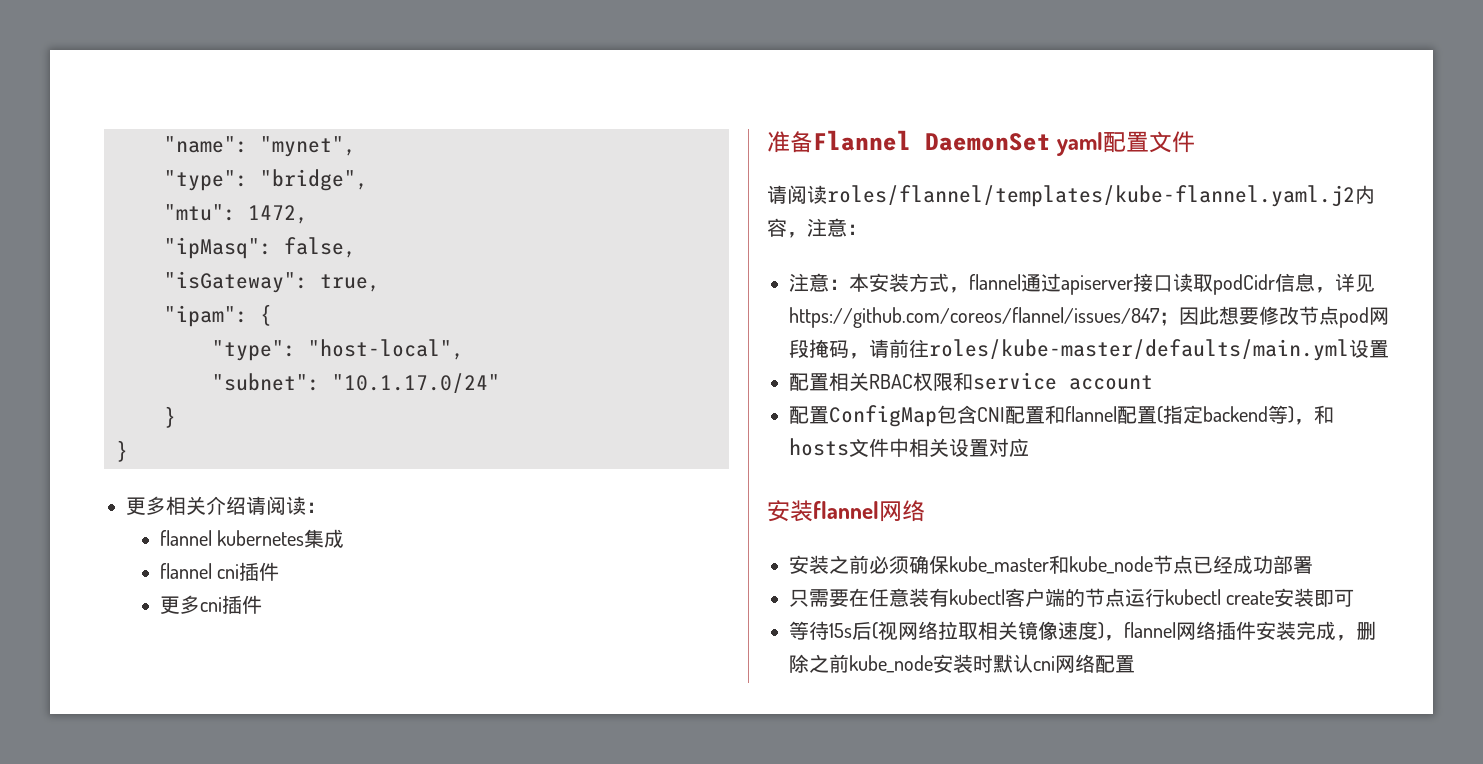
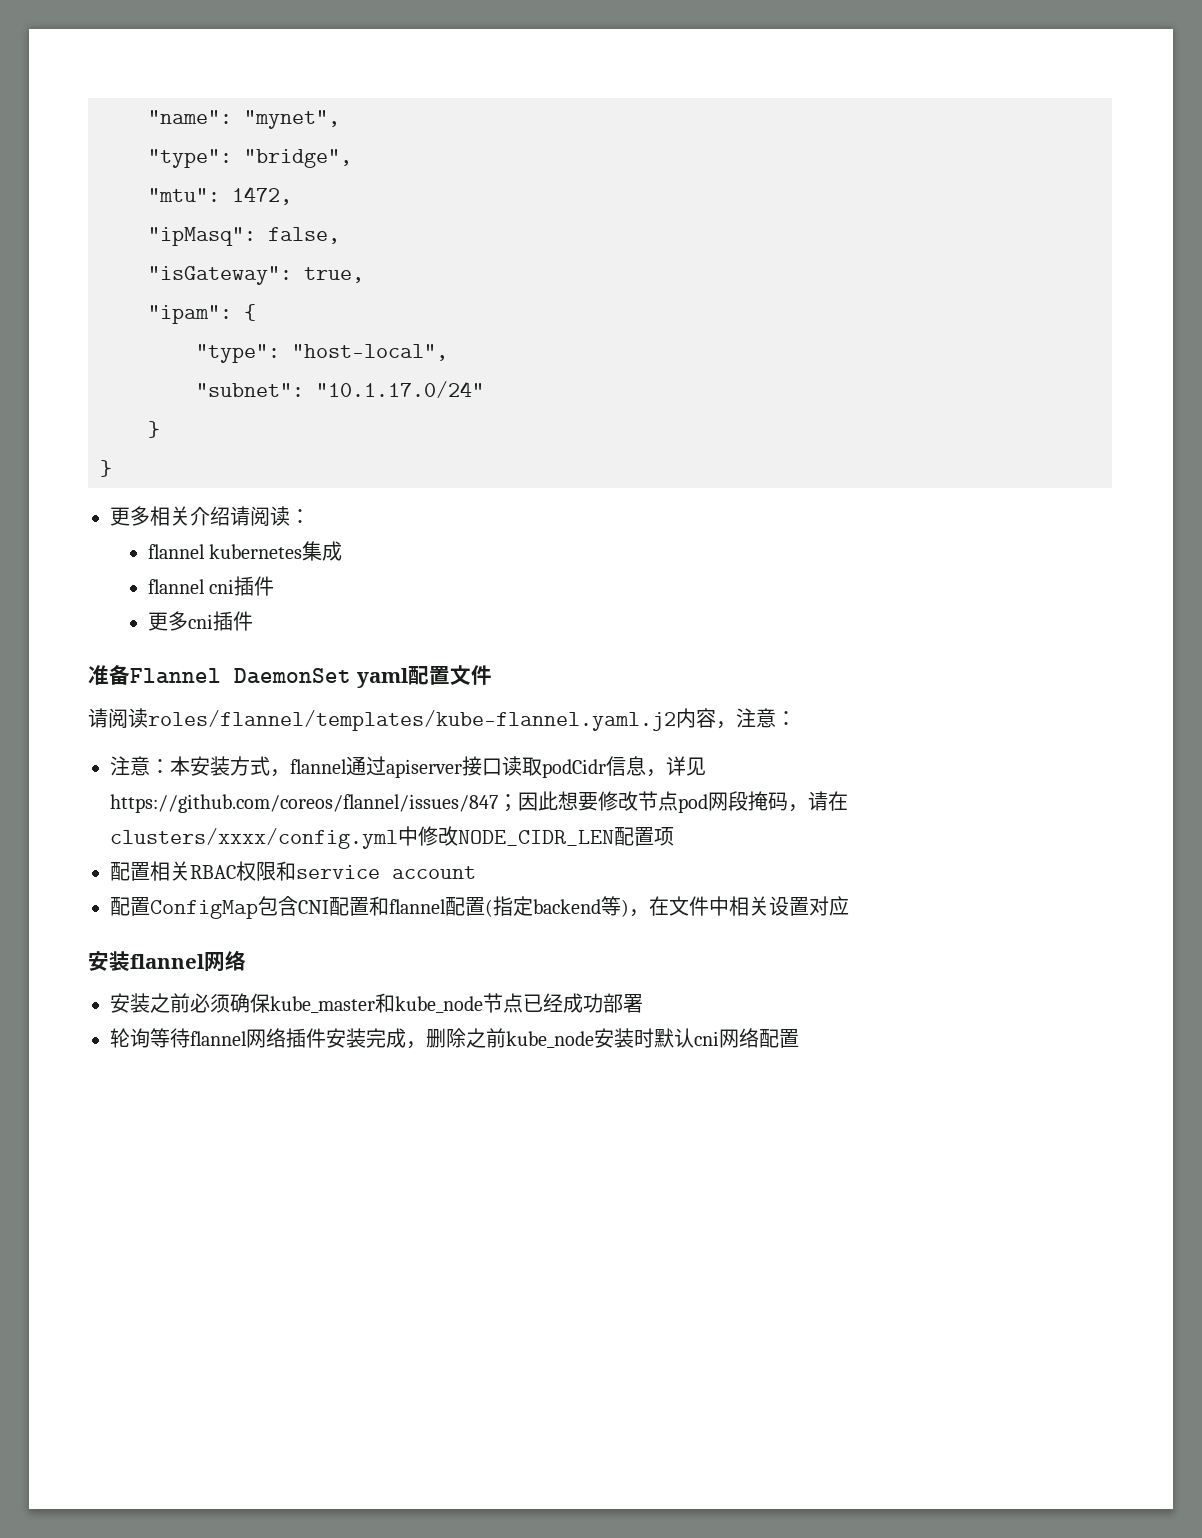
- 注意：本安装方式，flannel通过apiserver接口读取podCidr信息，详见https://github.com/coreos/flannel/issues/847；因此想要修改节点pod网段掩码，请前往roles/kube-master/defaults/main.yml设置
+ 注意：本安装方式，flannel通过apiserver接口读取podCidr信息，详见https://github.com/coreos/flannel/issues/847；因此想要修改节点pod网段掩码，请在clusters/xxxx/config.yml中修改NODE_CIDR_LEN配置项
- 配置ConfigMap包含CNI配置和flannel配置(指定backend等)，和hosts文件中相关设置对应
+ 配置ConfigMap包含CNI配置和flannel配置(指定backend等)，在文件中相关设置对应
- 只需要在任意装有kubectl客户端的节点运行kubectl create安装即可
- 等待15s后(视网络拉取相关镜像速度)，flannel网络插件安装完成，删除之前kube_node安装时默认cni网络配置
+ 轮询等待flannel网络插件安装完成，删除之前kube_node安装时默认cni网络配置

